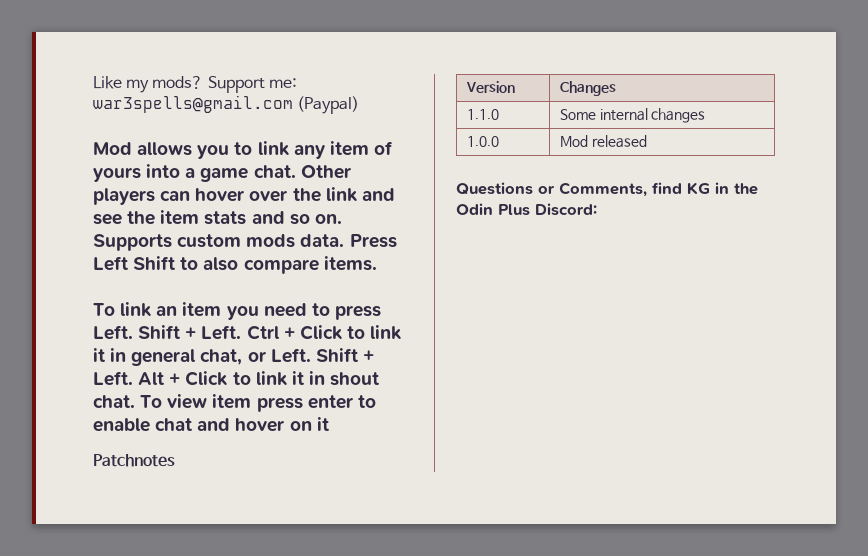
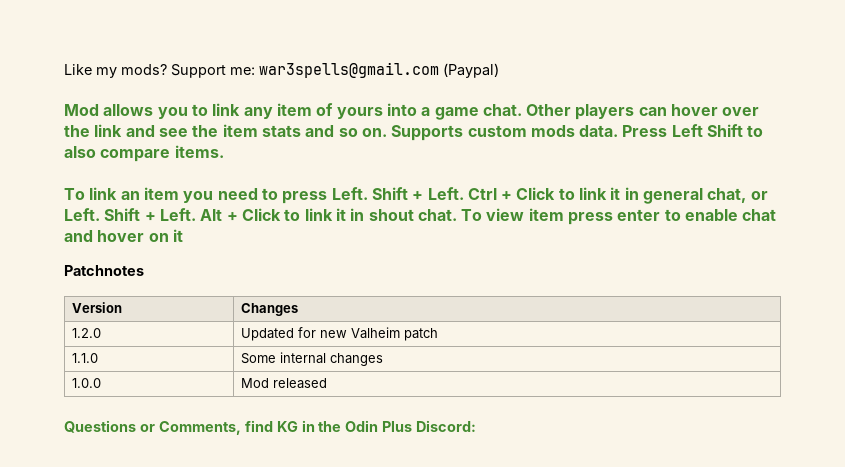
+ 1.2.0 | Updated for new Valheim patch

